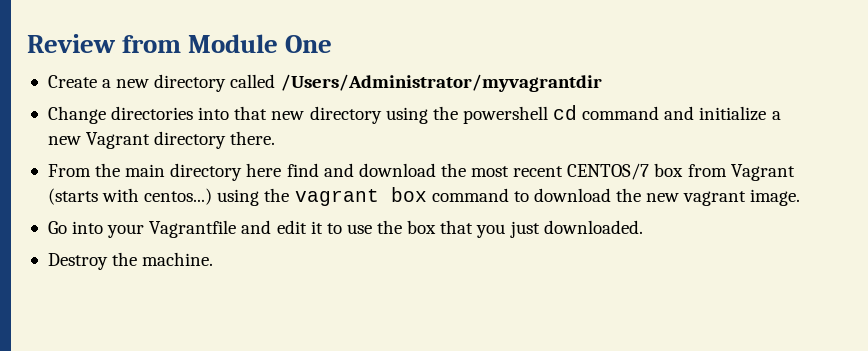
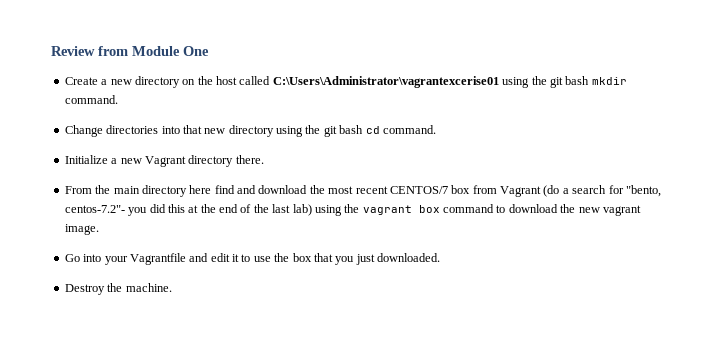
- Create a new directory called /Users/Administrator/myvagrantdir
+ Create a new directory on the host called C:\Users\Administrator\vagrantexcerise01 using the git bash mkdir command.
- Change directories into that new directory using the powershell cd command and initialize a new Vagrant directory there.
+ Change directories into that new directory using the git bash cd command.
+ Initialize a new Vagrant directory there.
- From the main directory here find and download the most recent CENTOS/7 box from Vagrant (starts with centos...) using the vagrant box command to download the new vagrant image.
+ From the main directory here find and download the most recent CENTOS/7 box from Vagrant (do a search for "bento, centos-7.2"- you did this at the end of the last lab) using the vagrant box command to download the new vagrant image.

